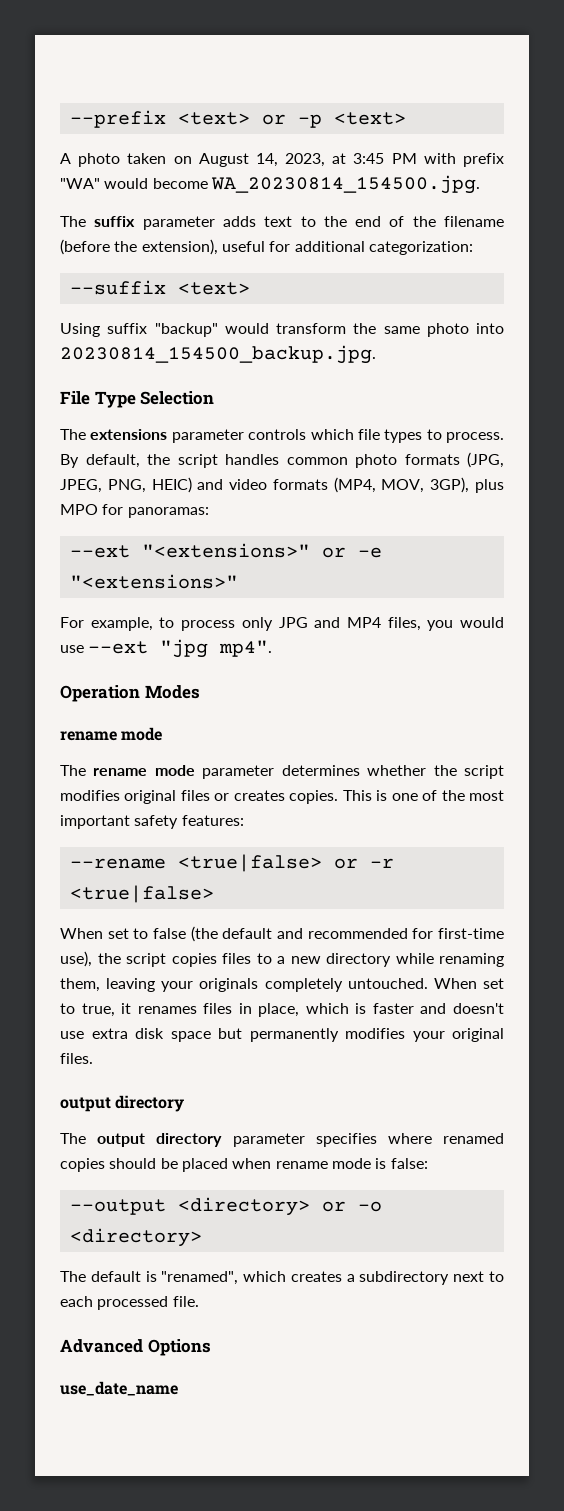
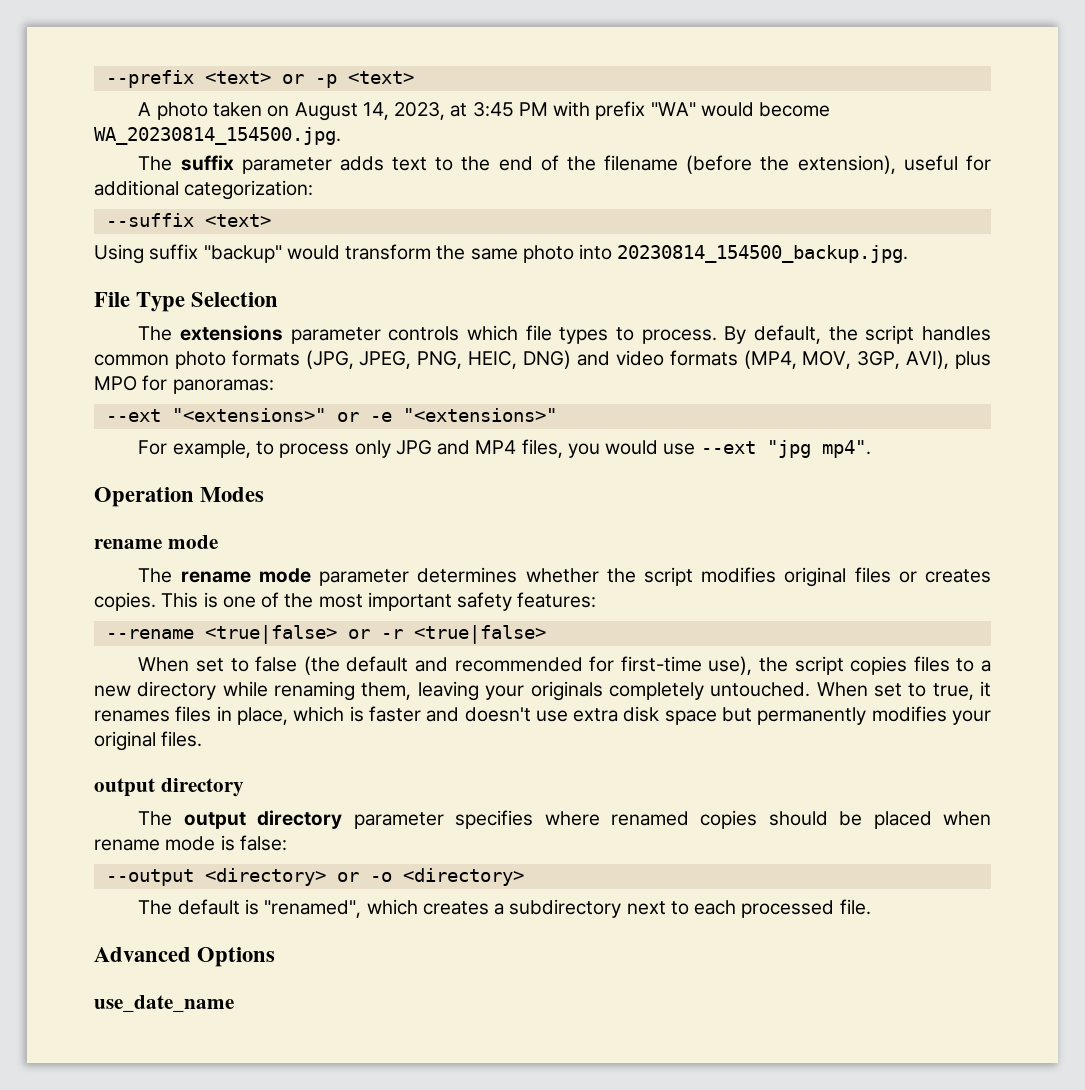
- By default, the script handles common photo formats (JPG, JPEG, PNG, HEIC) and video formats (MP4, MOV, 3GP), plus MPO for panoramas:
+ By default, the script handles common photo formats (JPG, JPEG, PNG, HEIC, DNG) and video formats (MP4, MOV, 3GP, AVI), plus MPO for panoramas:

